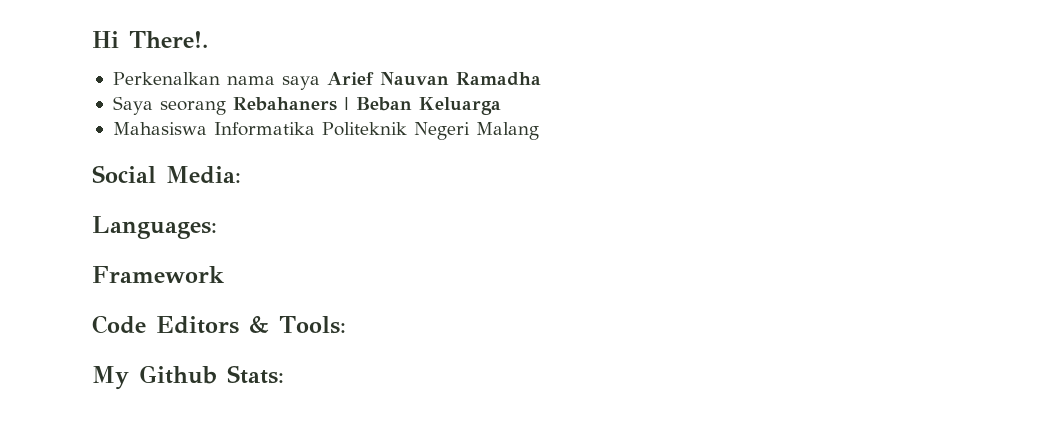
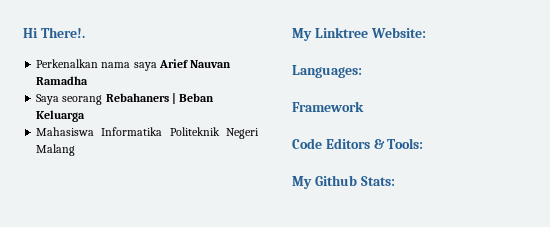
- Social Media:
+ My Linktree Website:

